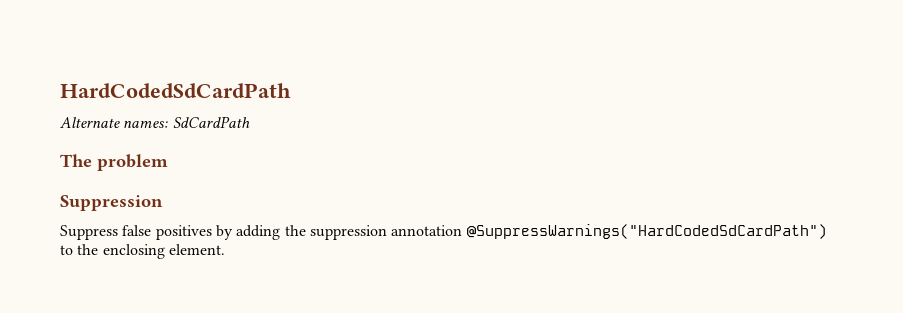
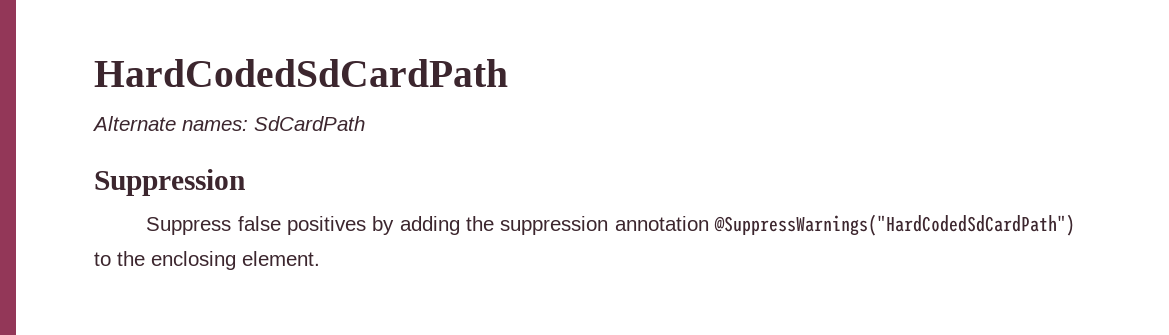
- The problem

